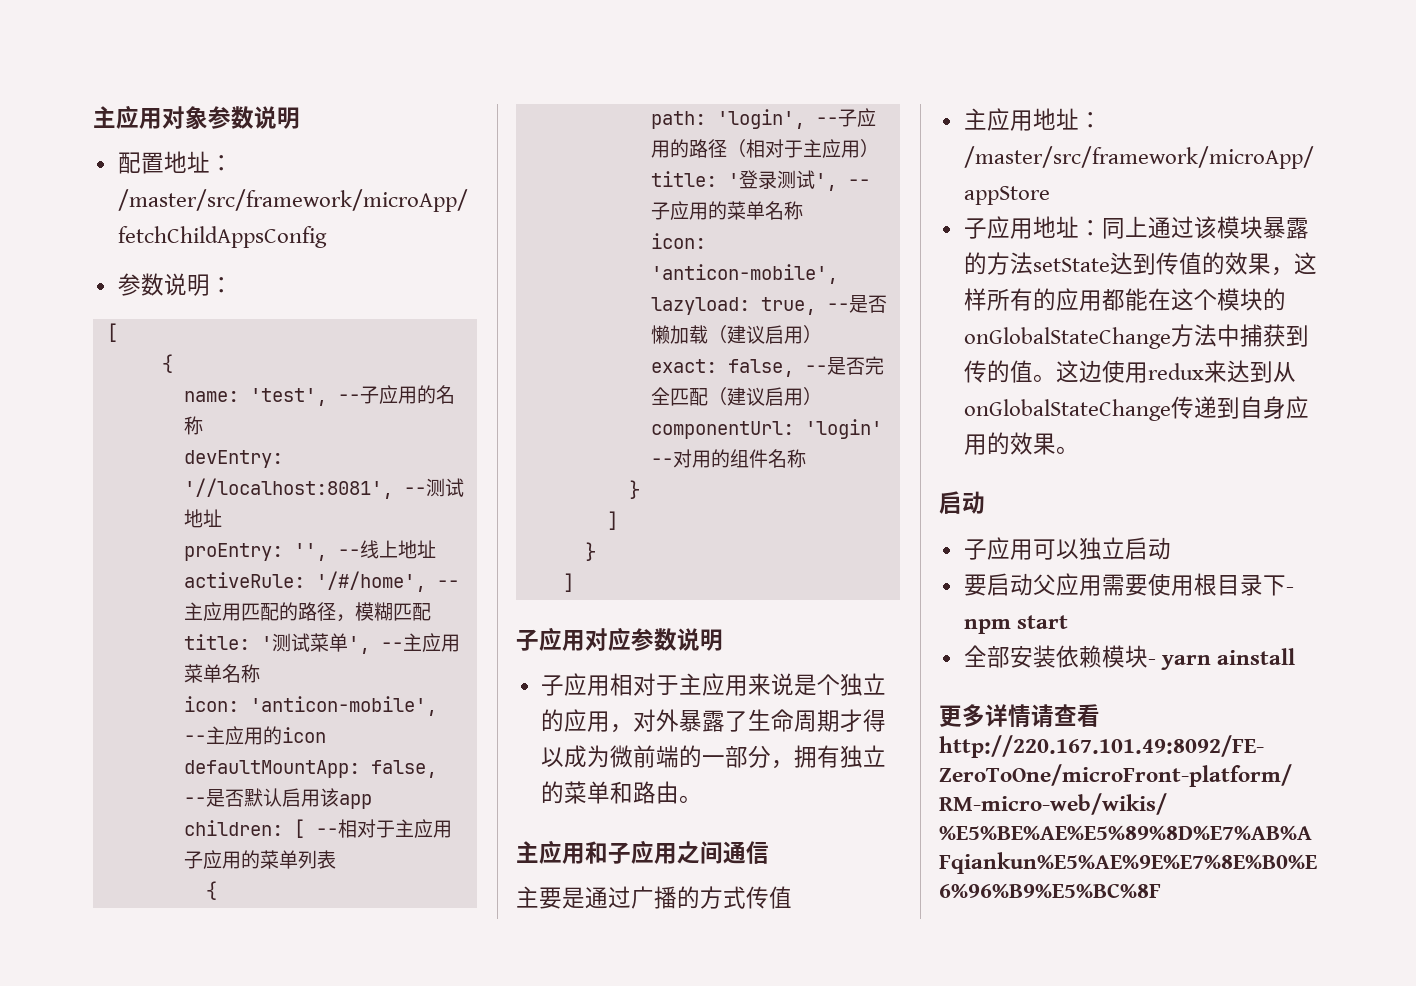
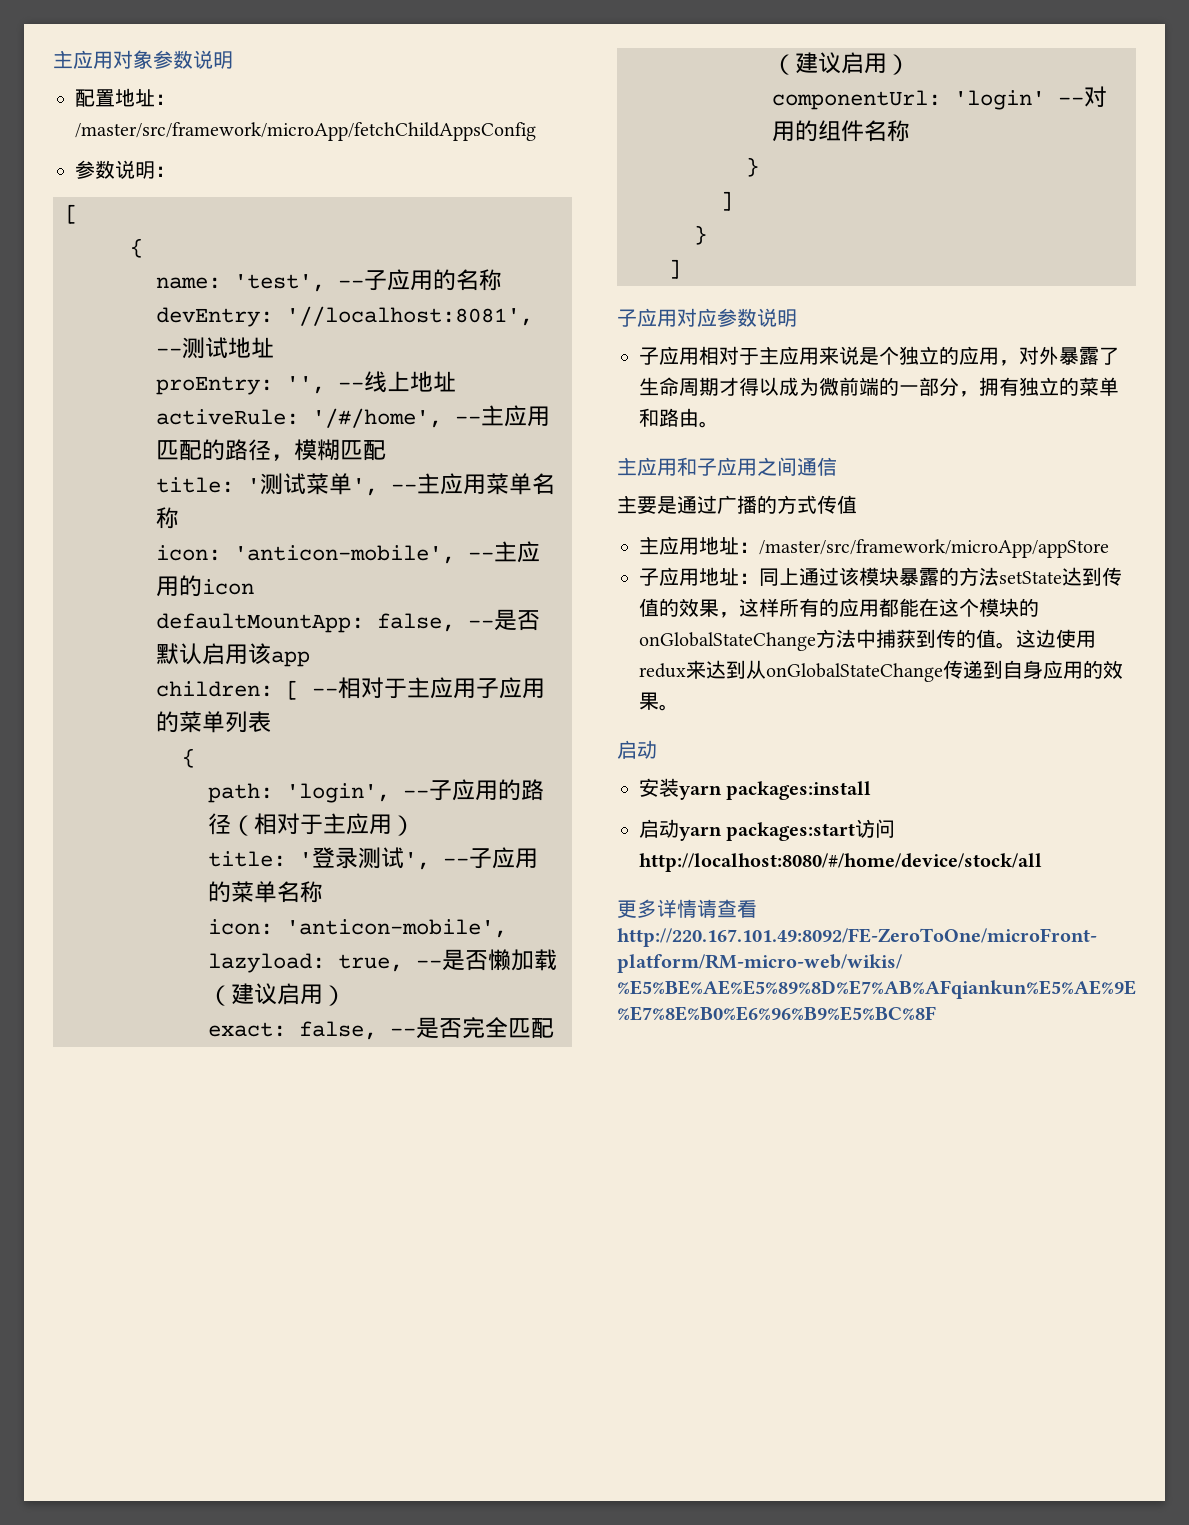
- 子应用可以独立启动
- 要启动父应用需要使用根目录下- npm start
- 全部安装依赖模块- yarn ainstall
+ 安装yarn packages:install
+ 启动yarn packages:start访问http://localhost:8080/#/home/device/stock/all

